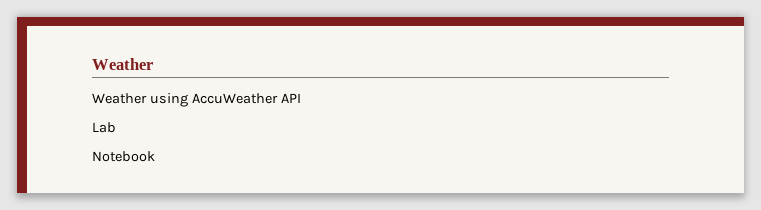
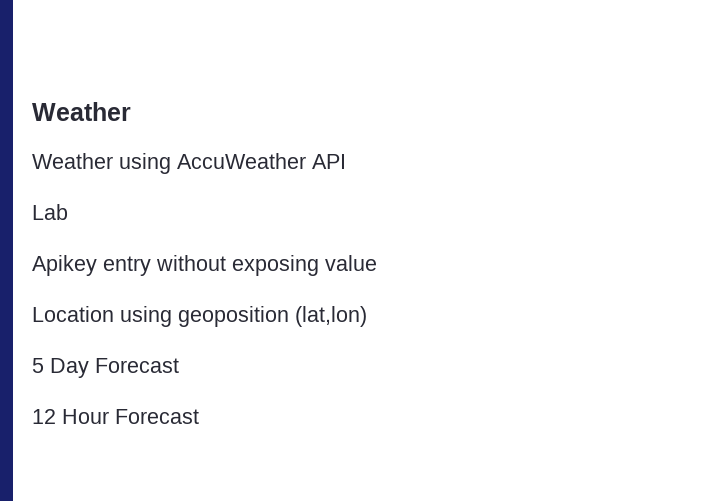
- Notebook
+ Apikey entry without exposing value
+ Location using geoposition (lat,lon)
+ 5 Day Forecast
+ 12 Hour Forecast

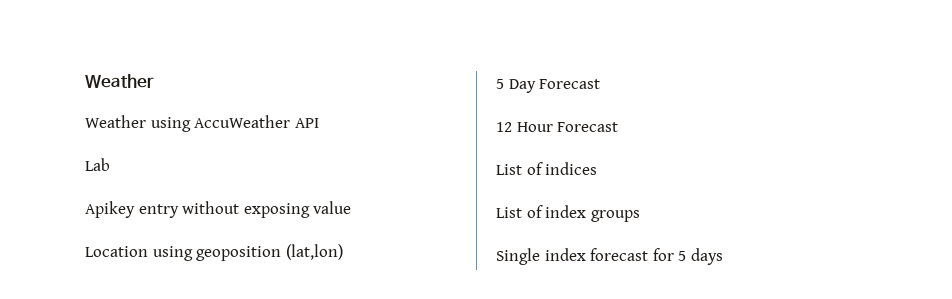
+ List of indices
+ List of index groups
+ Single index forecast for 5 days

